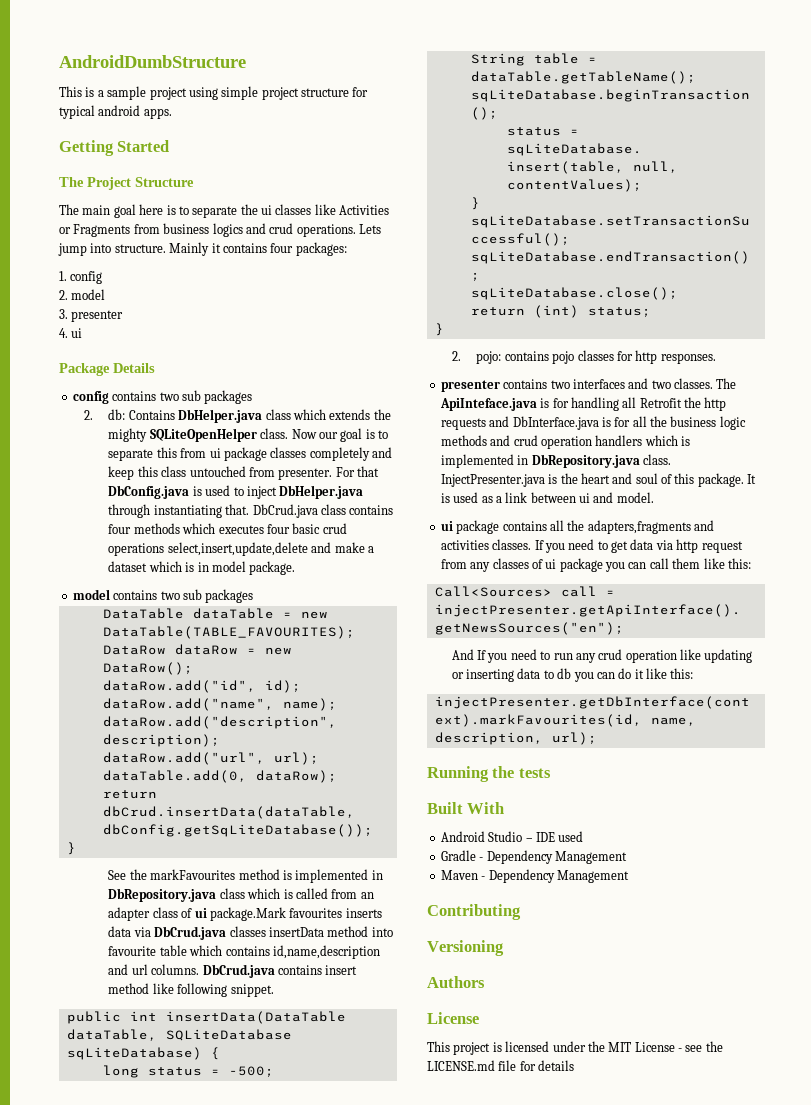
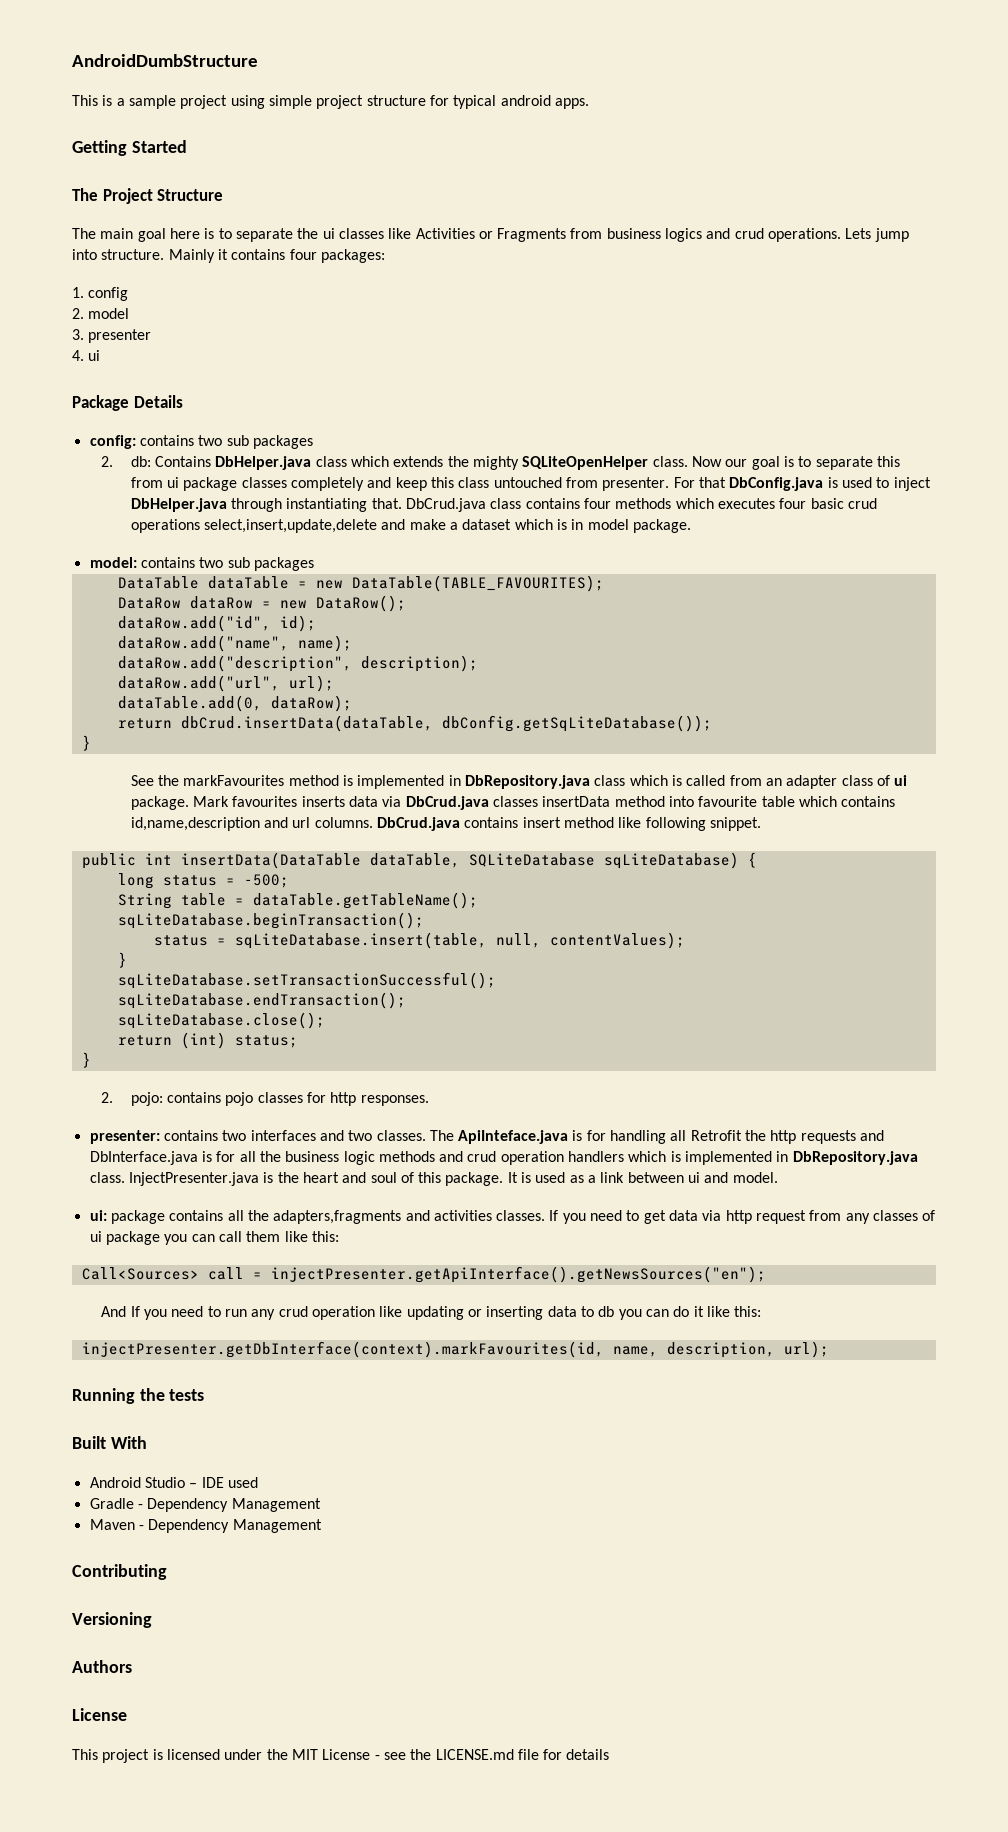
- config contains two sub packages
+ config: contains two sub packages
- model contains two sub packages
+ model: contains two sub packages
- See the markFavourites method is implemented in DbRepository.java class which is called from an adapter class of ui package.Mark favourites inserts data via DbCrud.java classes insertData method into favourite table which contains id,name,description and url columns.
+ See the markFavourites method is implemented in DbRepository.java class which is called from an adapter class of ui package. Mark favourites inserts data via DbCrud.java classes insertData method into favourite table which contains id,name,description and url columns.
- presenter contains two interfaces and two classes.
+ presenter: contains two interfaces and two classes.
- ui package contains all the adapters,fragments and activities classes.
+ ui: package contains all the adapters,fragments and activities classes.

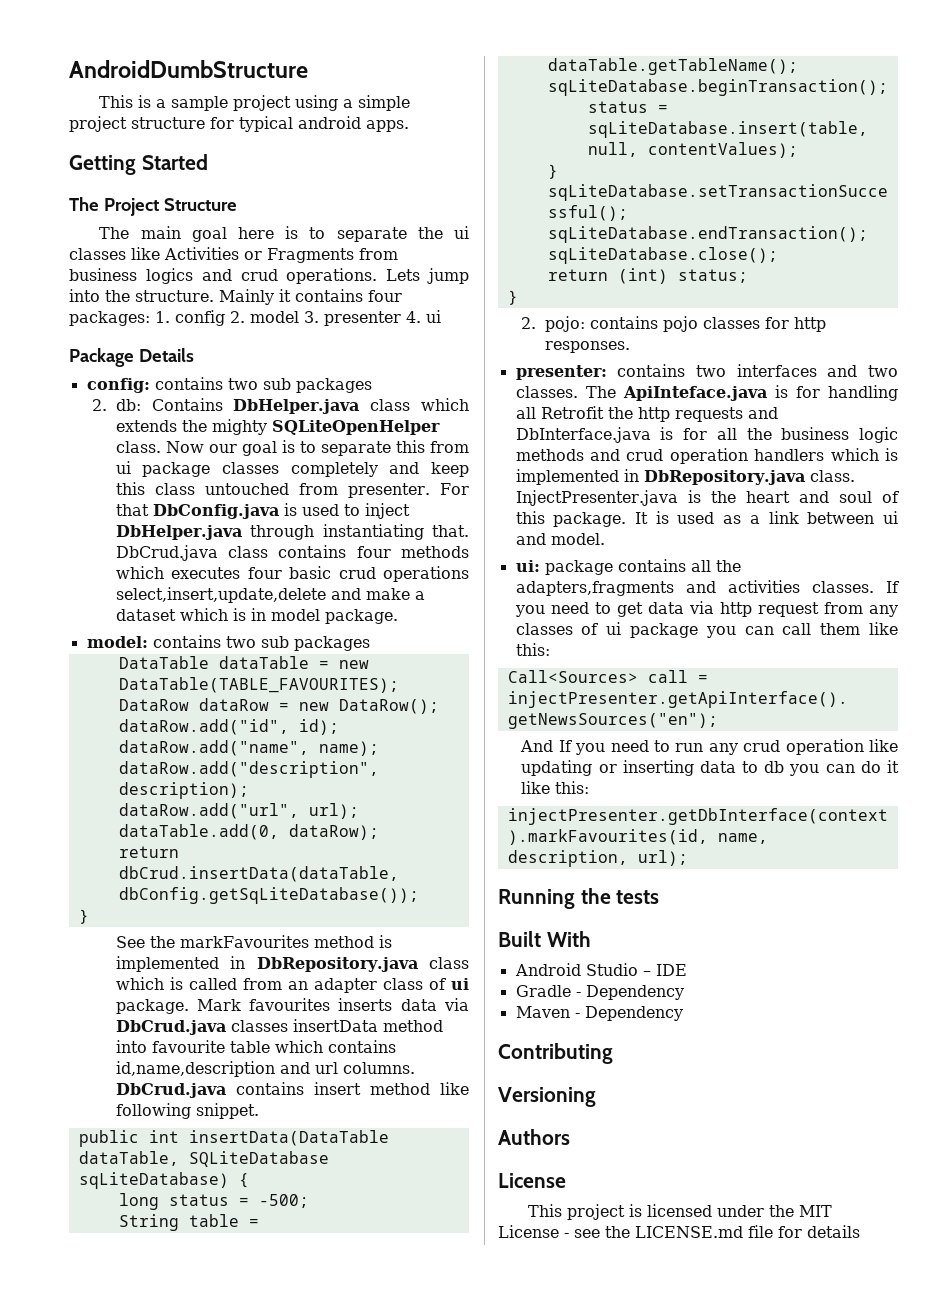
- This is a sample project using simple project structure for typical android apps.
+ This is a sample project using a simple project structure for typical android apps.
- Lets jump into structure.
+ Lets jump into the structure.
- Mainly it contains four packages:
- 1. config
- 2. model
- 3. presenter
- 4. ui
+ Mainly it contains four packages: 1. config 2. model 3. presenter 4. ui
- Android Studio – IDE used
+ Android Studio – IDE
- Gradle - Dependency Management
+ Gradle - Dependency
- Maven - Dependency Management
+ Maven - Dependency

